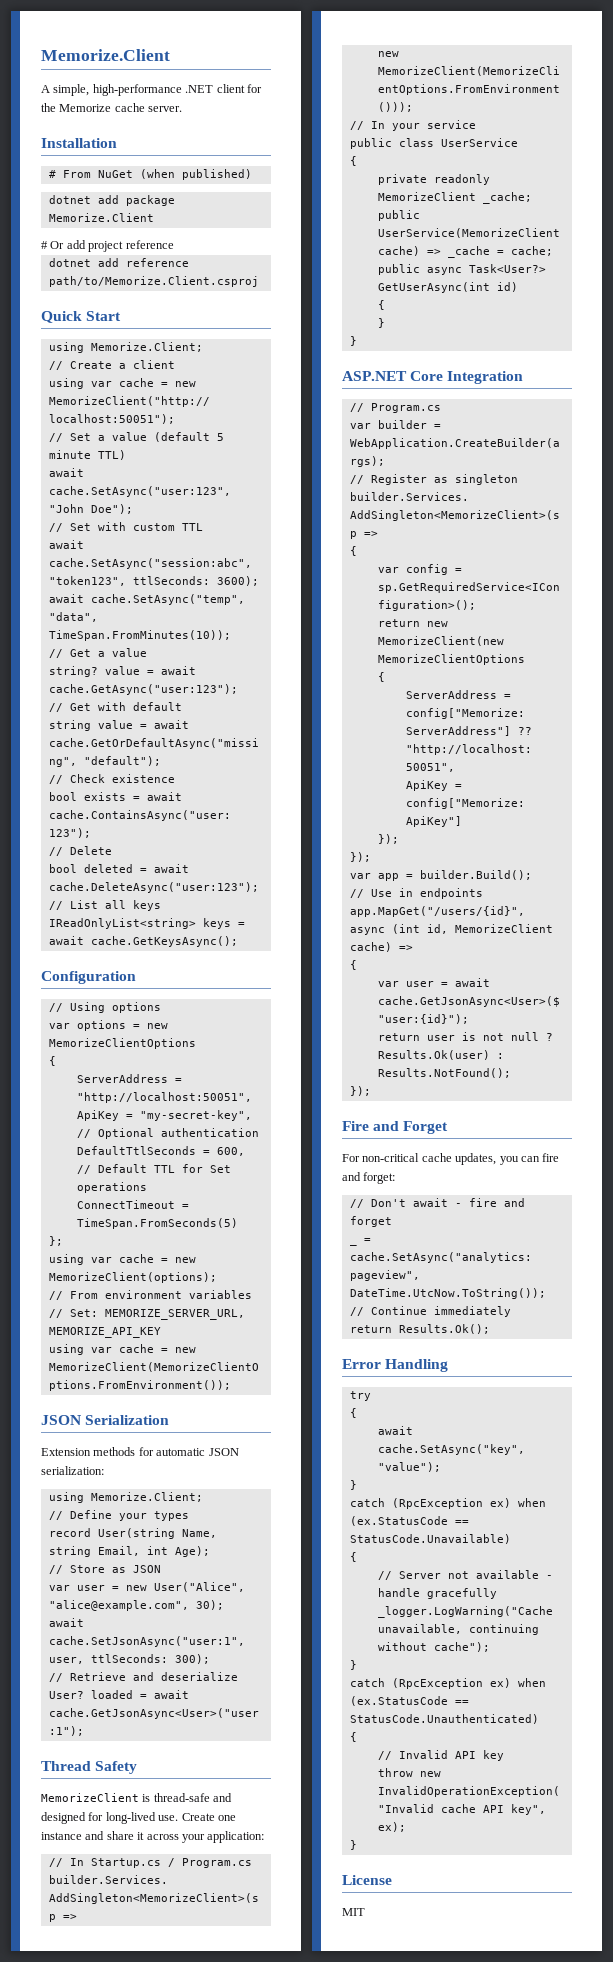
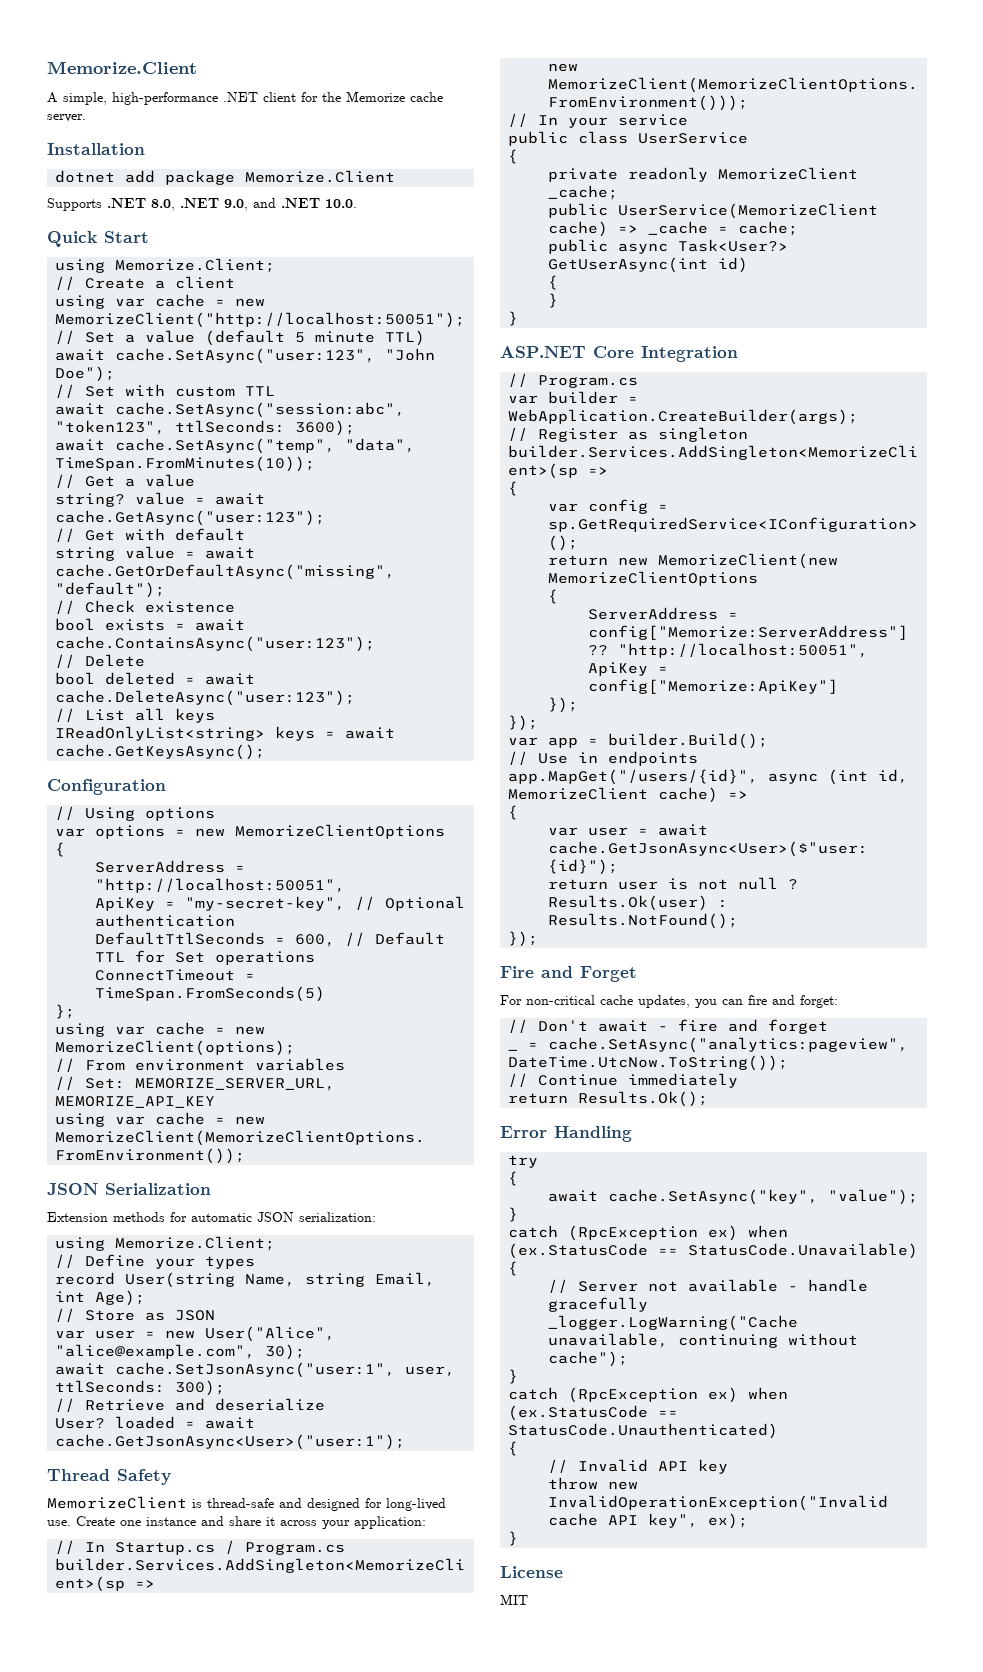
- # From NuGet (when published)
- # Or add project reference
- dotnet add reference path/to/Memorize.Client.csproj
+ Supports .NET 8.0, .NET 9.0, and .NET 10.0.

